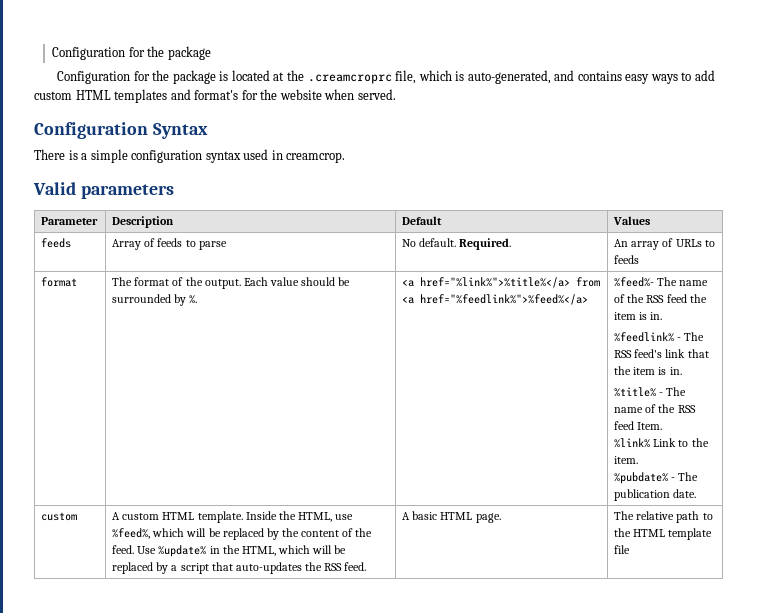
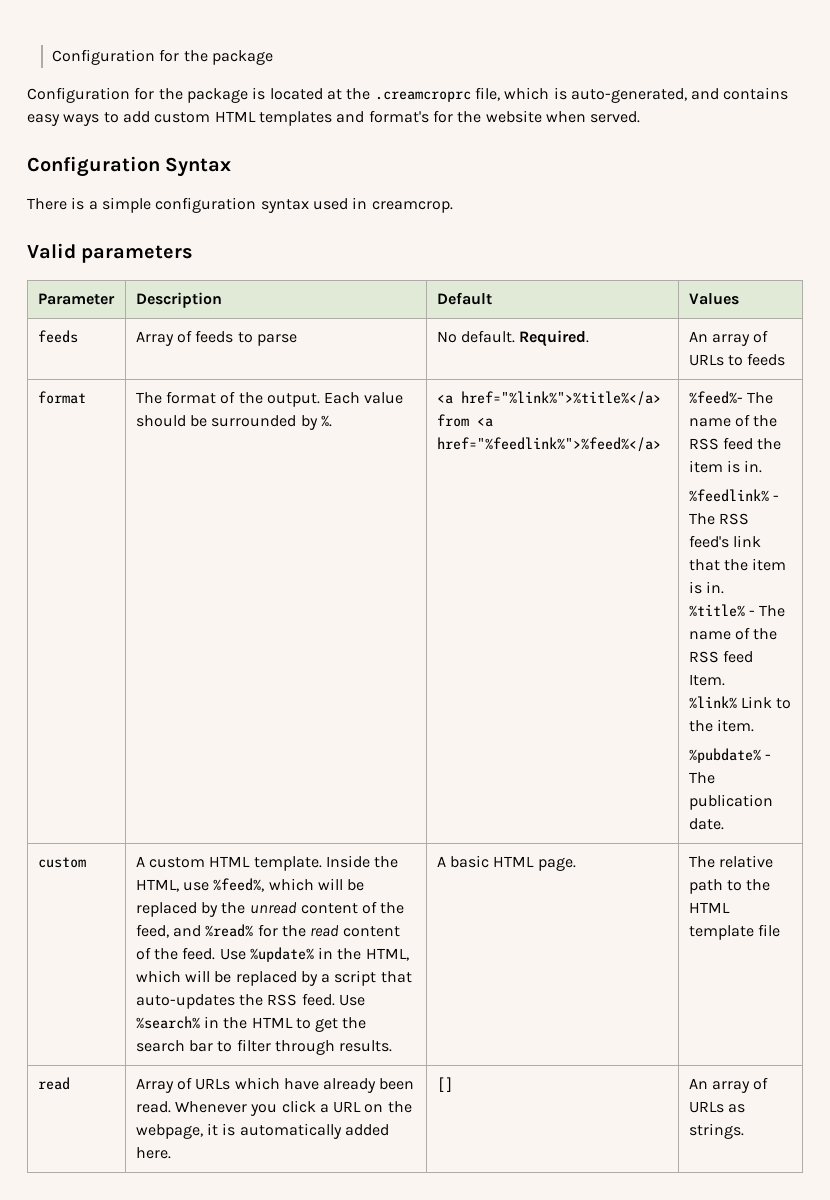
- Inside the HTML, use %feed%, which will be replaced by the content of the feed.
+ Inside the HTML, use %feed%, which will be replaced by the unread content of the feed, and %read% for the read content of the feed.
+ Use %search% in the HTML to get the search bar to filter through results.
+ read | Array of URLs which have already been read. Whenever you click a URL on the webpage, it is automatically added here. | [] | An array of URLs as strings.

